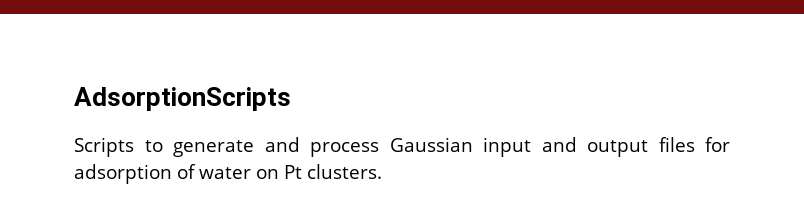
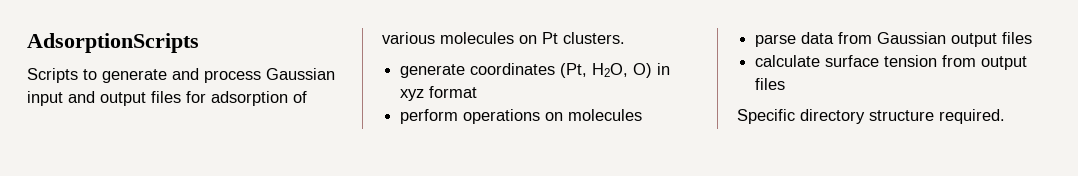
- Scripts to generate and process Gaussian input and output files for adsorption of water on Pt clusters.
+ Scripts to generate and process Gaussian input and output files for adsorption of various molecules on Pt clusters.
+ generate coordinates (Pt, H2O, O) in xyz format
+ perform operations on molecules
+ parse data from Gaussian output files
+ calculate surface tension from output files
+ Specific directory structure required.

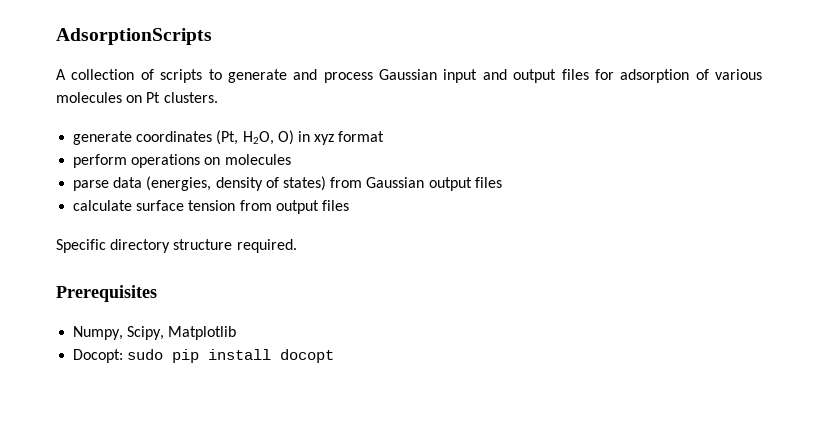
- Scripts to generate and process Gaussian input and output files for adsorption of various molecules on Pt clusters.
+ A collection of scripts to generate and process Gaussian input and output files for adsorption of various molecules on Pt clusters.
- parse data from Gaussian output files
+ parse data (energies, density of states) from Gaussian output files
+ Prerequisites
+ Numpy, Scipy, Matplotlib
+ Docopt: sudo pip install docopt

